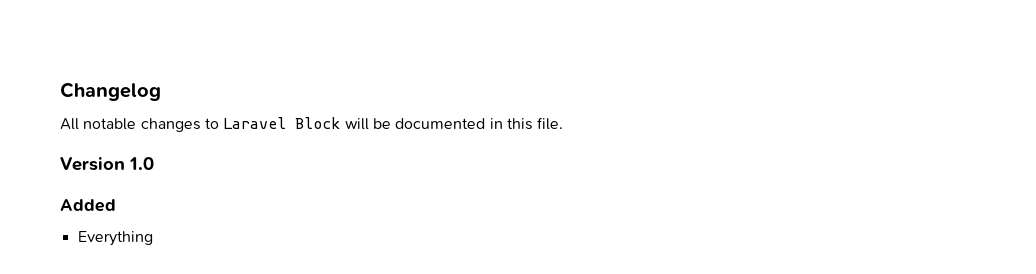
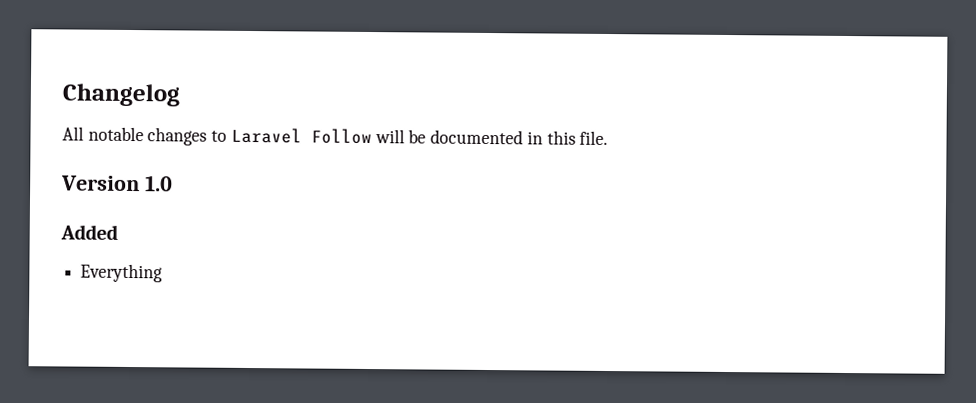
- All notable changes to Laravel Block will be documented in this file.
+ All notable changes to Laravel Follow will be documented in this file.

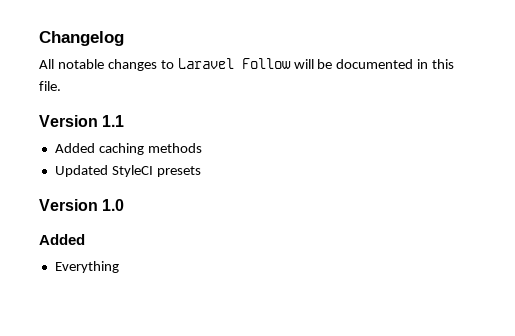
+ Version 1.1
+ Added caching methods
+ Updated StyleCI presets

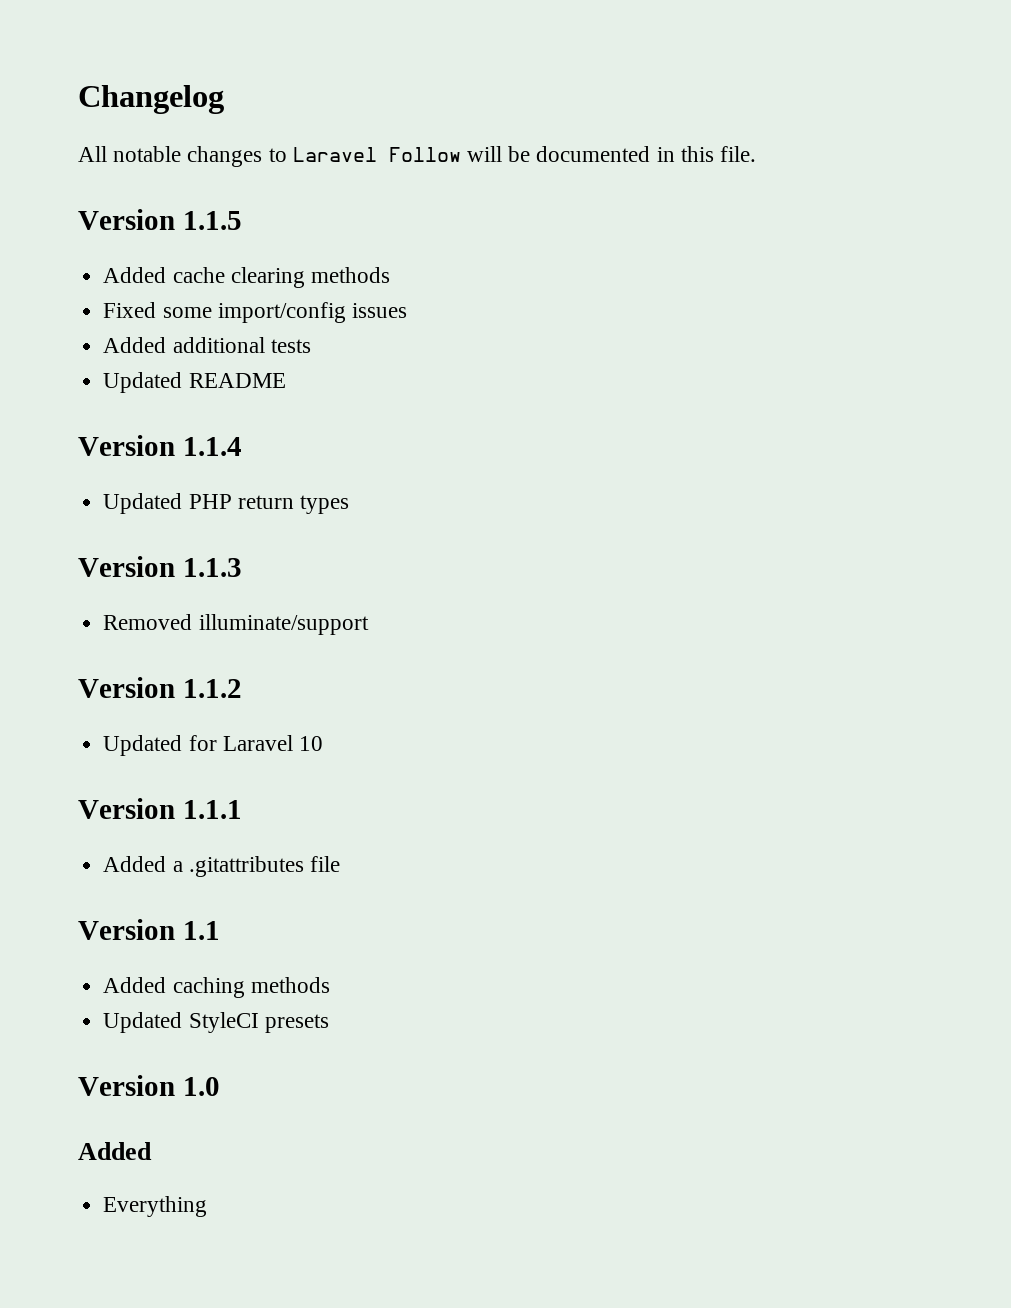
+ Version 1.1.5
+ Added cache clearing methods
+ Fixed some import/config issues
+ Added additional tests
+ Updated README
+ Version 1.1.4
+ Updated PHP return types
+ Version 1.1.3
+ Removed illuminate/support
+ Version 1.1.2
+ Updated for Laravel 10
+ Version 1.1.1
+ Added a .gitattributes file

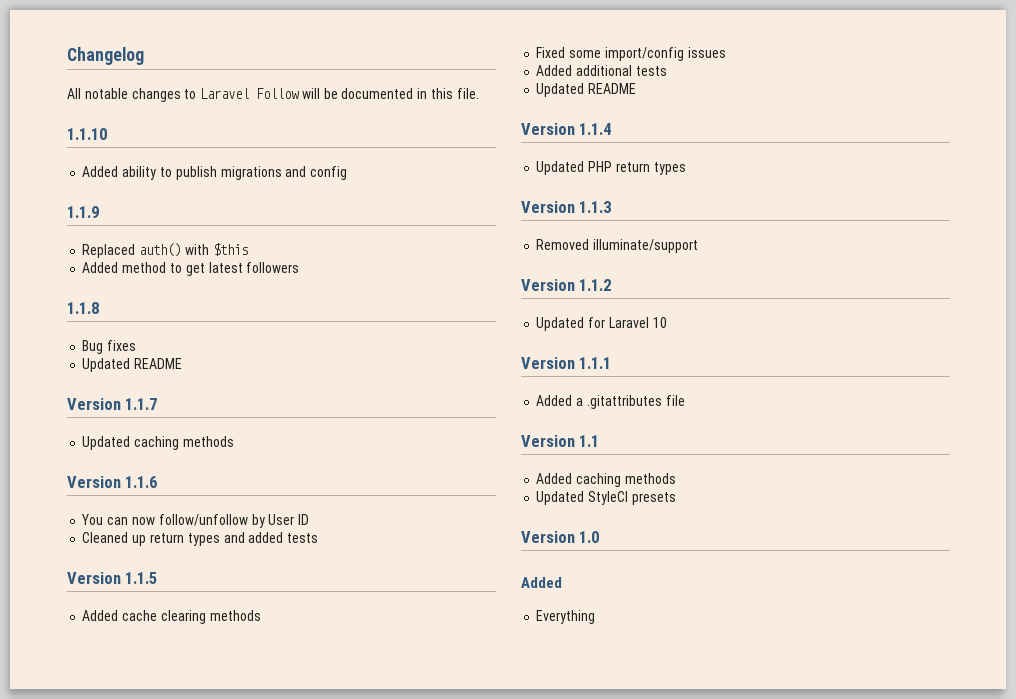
+ 1.1.10
+ Added ability to publish migrations and config
+ 1.1.9
+ Replaced auth() with $this
+ Added method to get latest followers
+ 1.1.8
+ Bug fixes
+ Updated README
+ Version 1.1.7
+ Updated caching methods
+ Version 1.1.6
+ You can now follow/unfollow by User ID
+ Cleaned up return types and added tests

